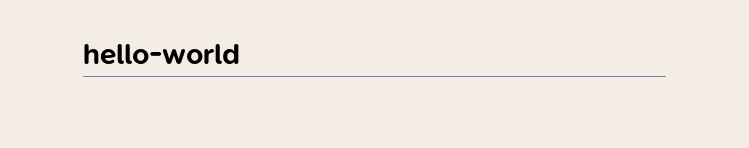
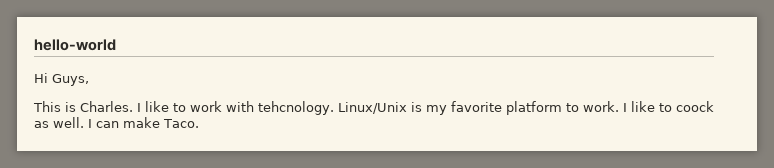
+ Hi Guys,
+ This is Charles. I like to work with tehcnology. Linux/Unix is my favorite platform to work. I like to coock as well. I can make Taco.

